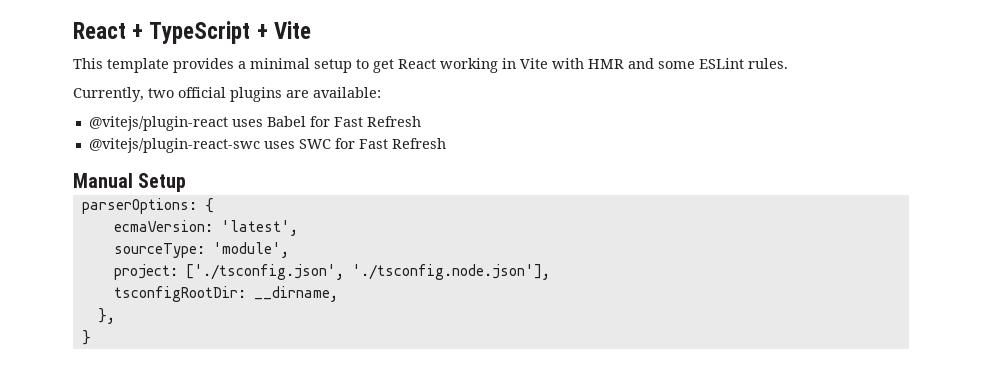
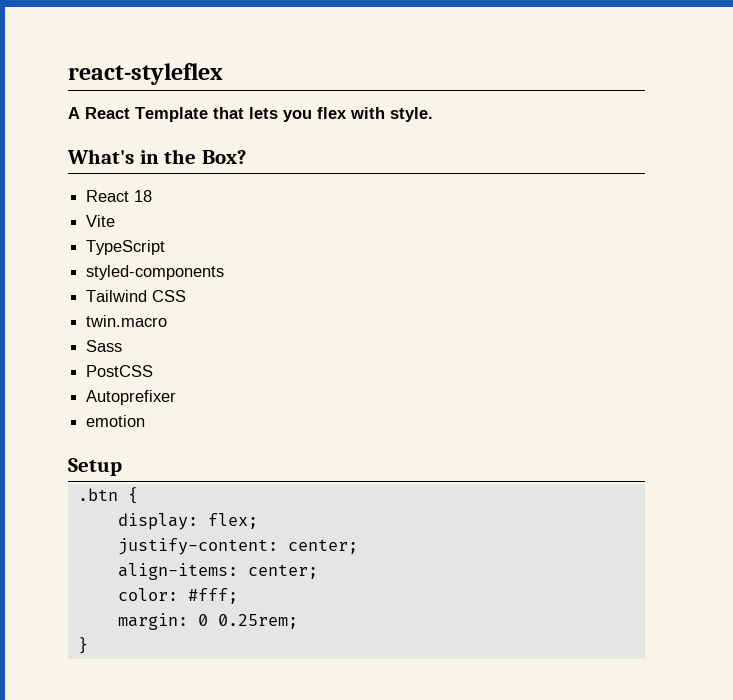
- React + TypeScript + Vite
- This template provides a minimal setup to get React working in Vite with HMR and some ESLint rules.
- Currently, two official plugins are available:
- @vitejs/plugin-react uses Babel for Fast Refresh
- @vitejs/plugin-react-swc uses SWC for Fast Refresh
- Manual Setup
+ react-styleflex
+ A React Template that lets you flex with style.
+ What's in the Box?
+ React 18
+ Vite
+ TypeScript
+ styled-components
+ Tailwind CSS
+ twin.macro
+ Sass
+ PostCSS
+ Autoprefixer
+ emotion
+ Setup
- parserOptions: {
+ .btn {
- ecmaVersion: 'latest',
- sourceType: 'module',
- project: ['./tsconfig.json', './tsconfig.node.json'],
- tsconfigRootDir: __dirname,
- },
+ display: flex;
+ justify-content: center;
+ align-items: center;
+ color: #fff;
+ margin: 0 0.25rem;

